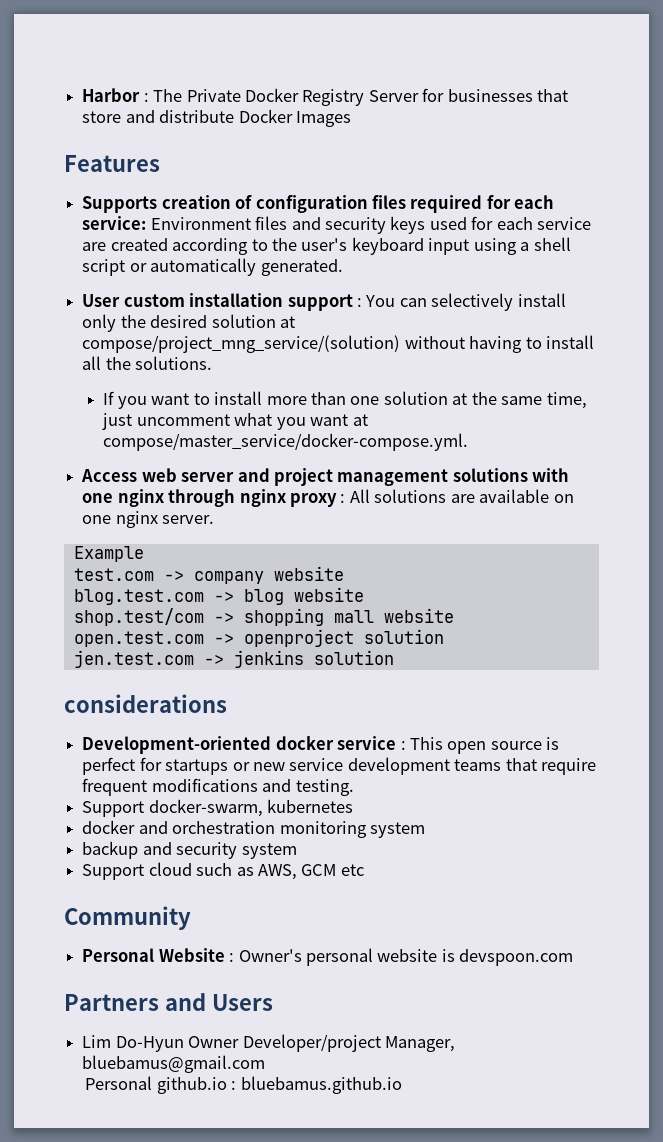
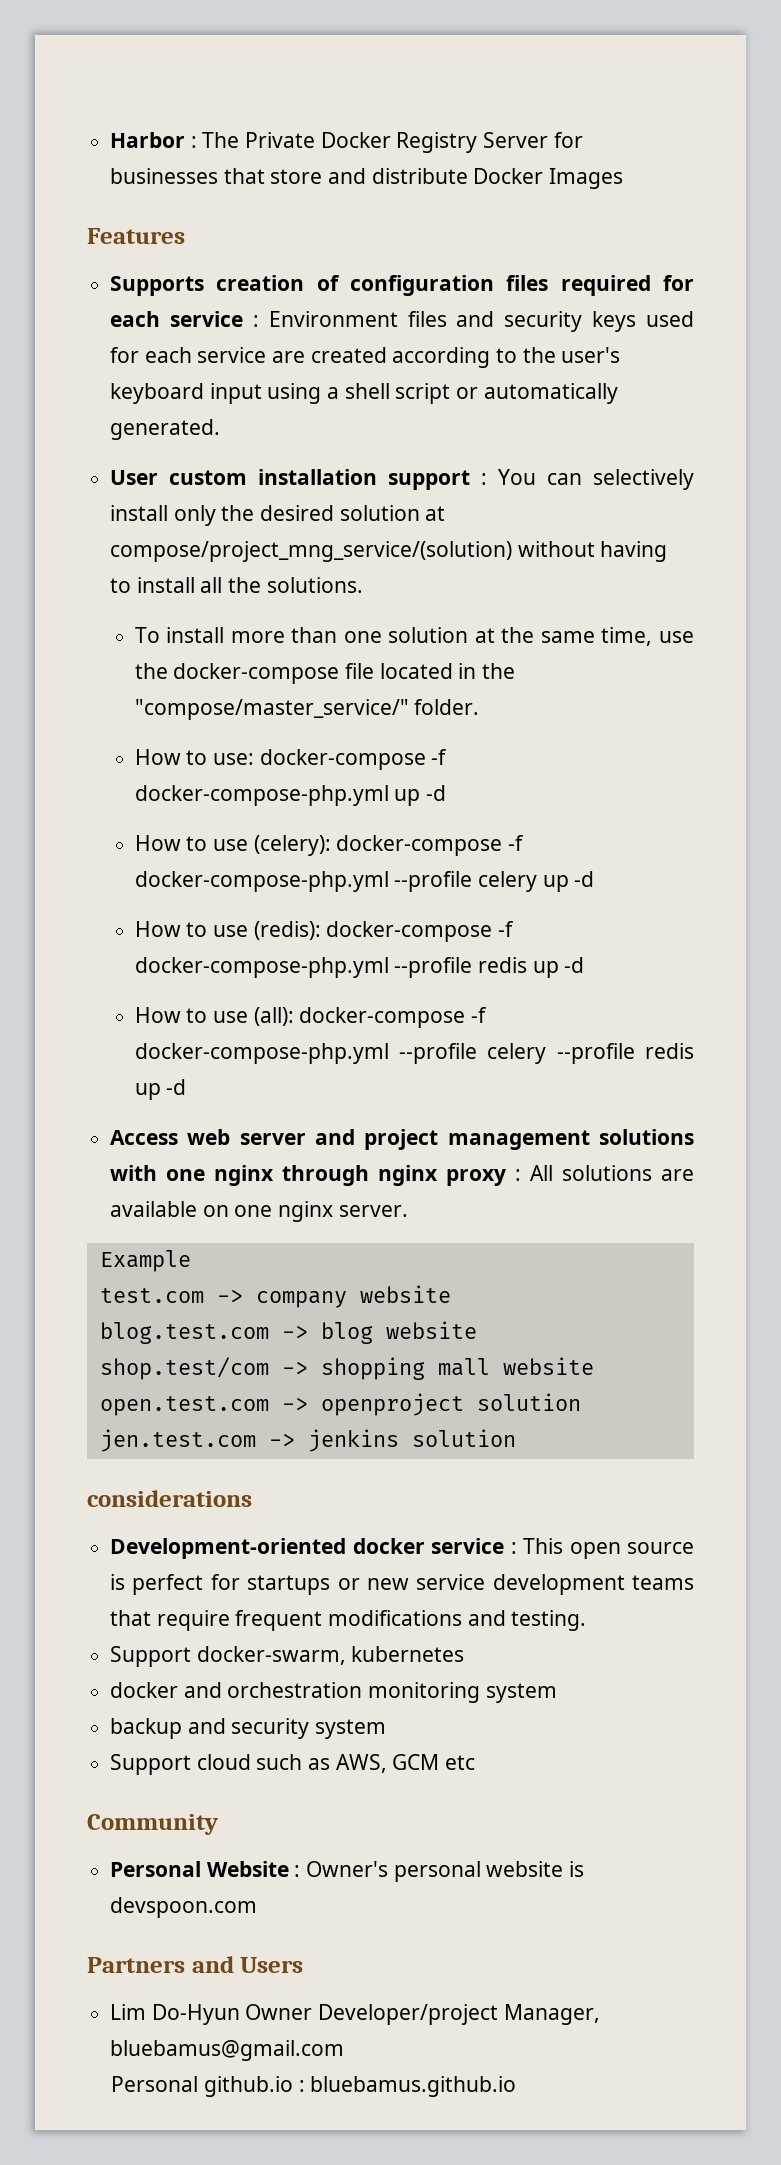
- Supports creation of configuration files required for each service: Environment files and security keys used for each service are created according to the user's keyboard input using a shell script or automatically generated.
+ Supports creation of configuration files required for each service : Environment files and security keys used for each service are created according to the user's keyboard input using a shell script or automatically generated.
- If you want to install more than one solution at the same time, just uncomment what you want at compose/master_service/docker-compose.yml.
+ To install more than one solution at the same time, use the docker-compose file located in the "compose/master_service/" folder.
+ How to use: docker-compose -f docker-compose-php.yml up -d
+ How to use (celery): docker-compose -f docker-compose-php.yml --profile celery up -d
+ How to use (redis): docker-compose -f docker-compose-php.yml --profile redis up -d
+ How to use (all): docker-compose -f docker-compose-php.yml --profile celery --profile redis up -d

